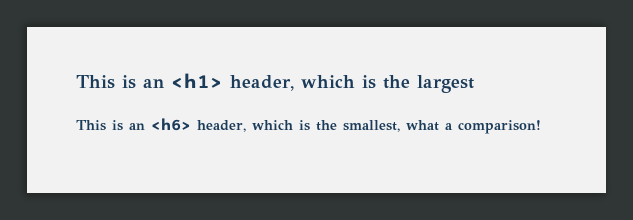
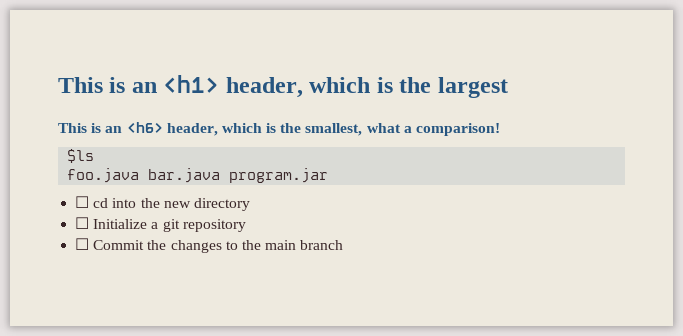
+ $ls
+ foo.java bar.java program.jar
+ ☐ cd into the new directory
+ ☐ Initialize a git repository
+ ☐ Commit the changes to the main branch

